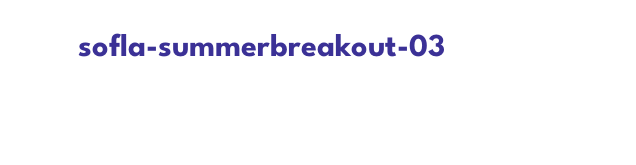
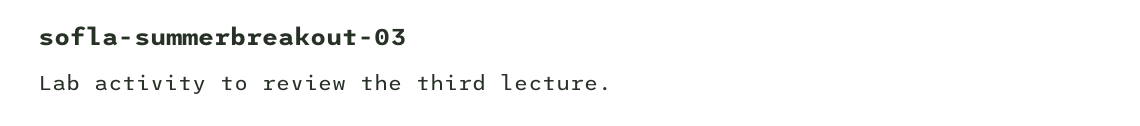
+ Lab activity to review the third lecture.

